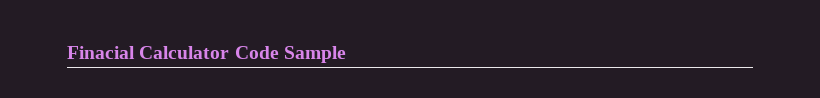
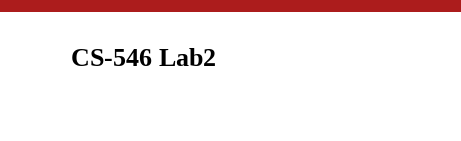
- Finacial Calculator Code Sample
+ CS-546 Lab2

